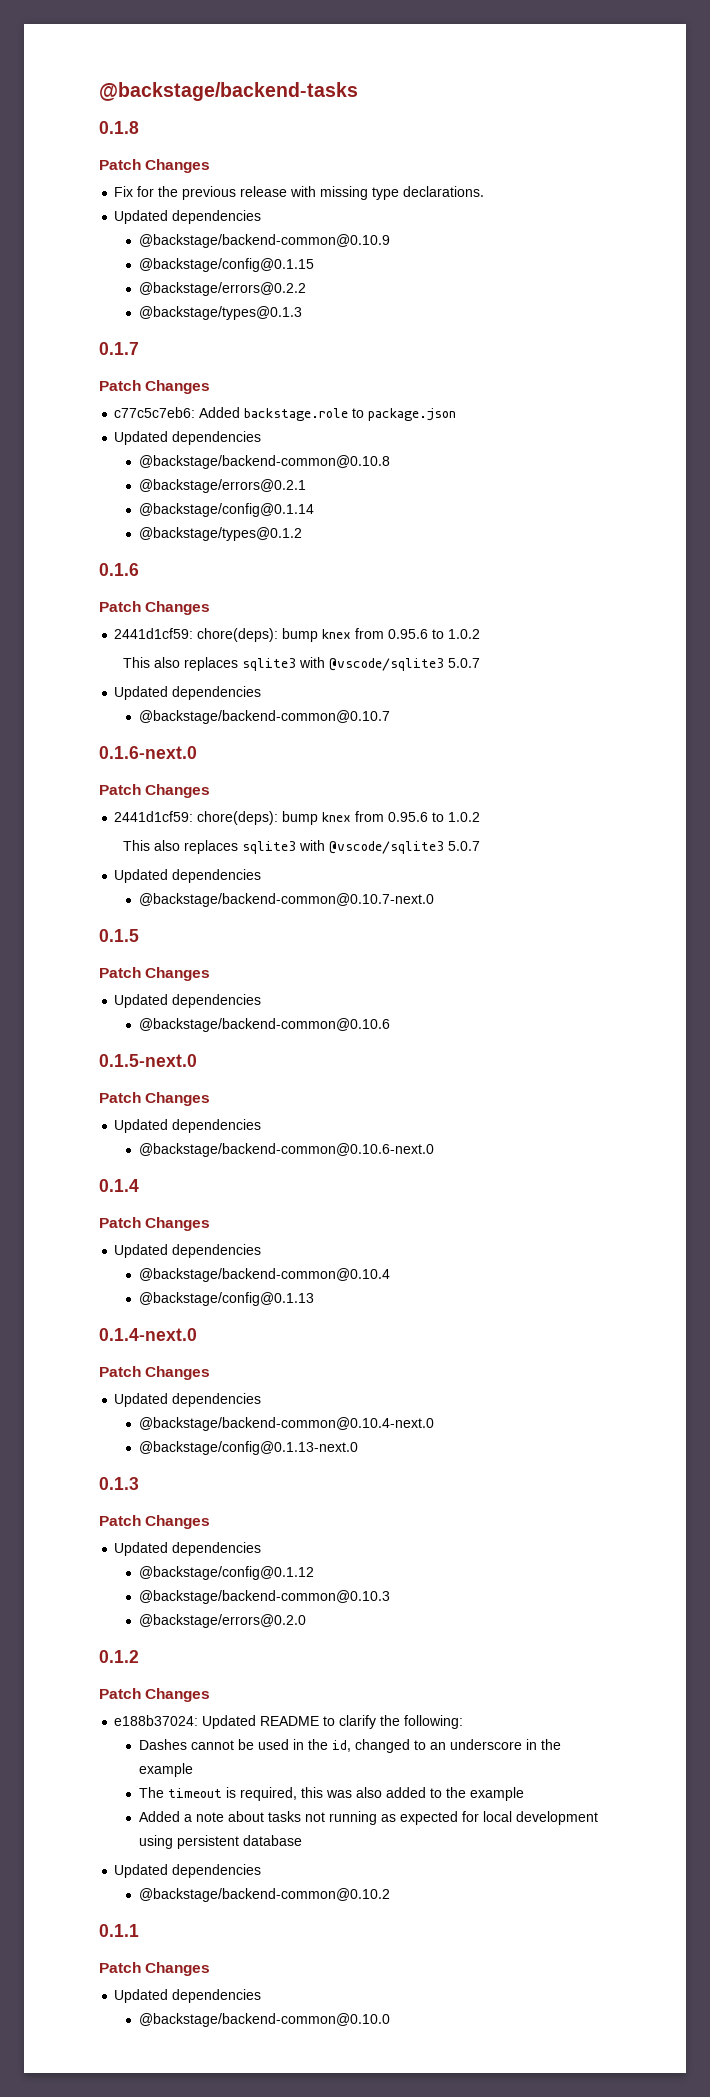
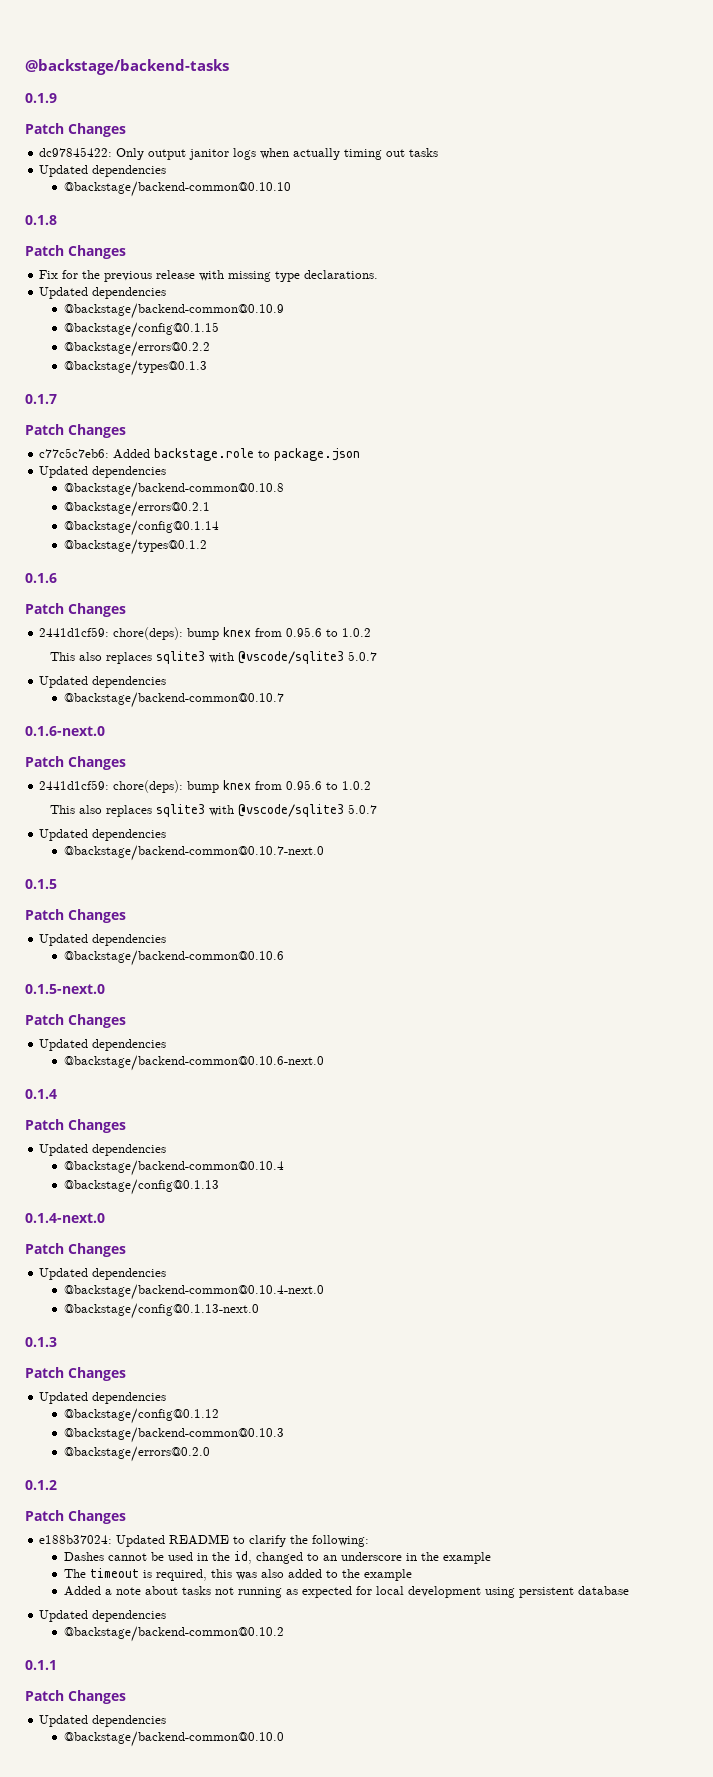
+ 0.1.9
+ Patch Changes
+ dc97845422: Only output janitor logs when actually timing out tasks
+ Updated dependencies
+ @backstage/backend-common@0.10.10

